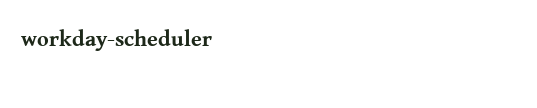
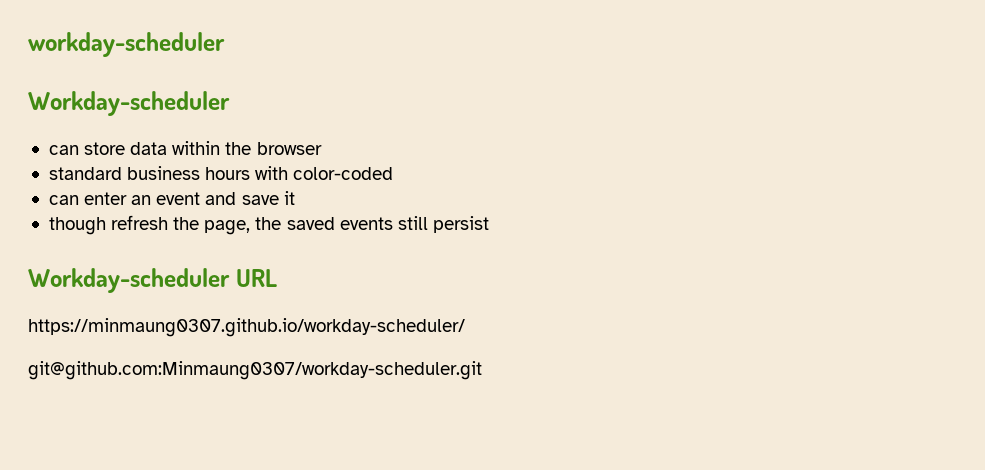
  workday-scheduler
+ Workday-scheduler
+ can store data within the browser
+ standard business hours with color-coded
+ can enter an event and save it
+ though refresh the page, the saved events still persist
+ Workday-scheduler URL
+ https://minmaung0307.github.io/workday-scheduler/
+ git@github.com:Minmaung0307/workday-scheduler.git

